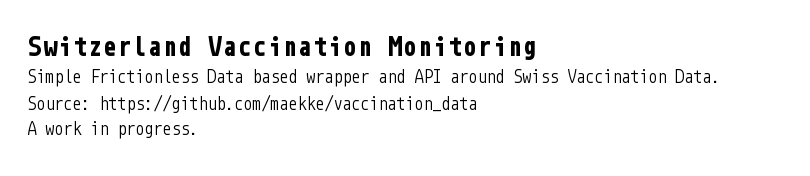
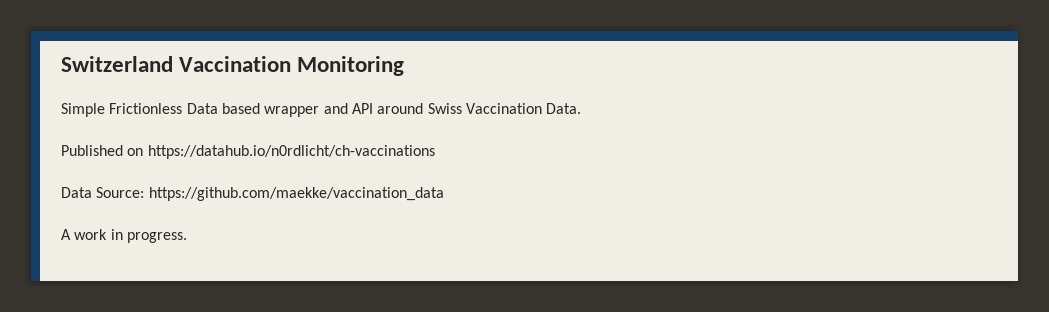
- Source: https://github.com/maekke/vaccination_data
+ Published on https://datahub.io/n0rdlicht/ch-vaccinations
+ Data Source: https://github.com/maekke/vaccination_data

